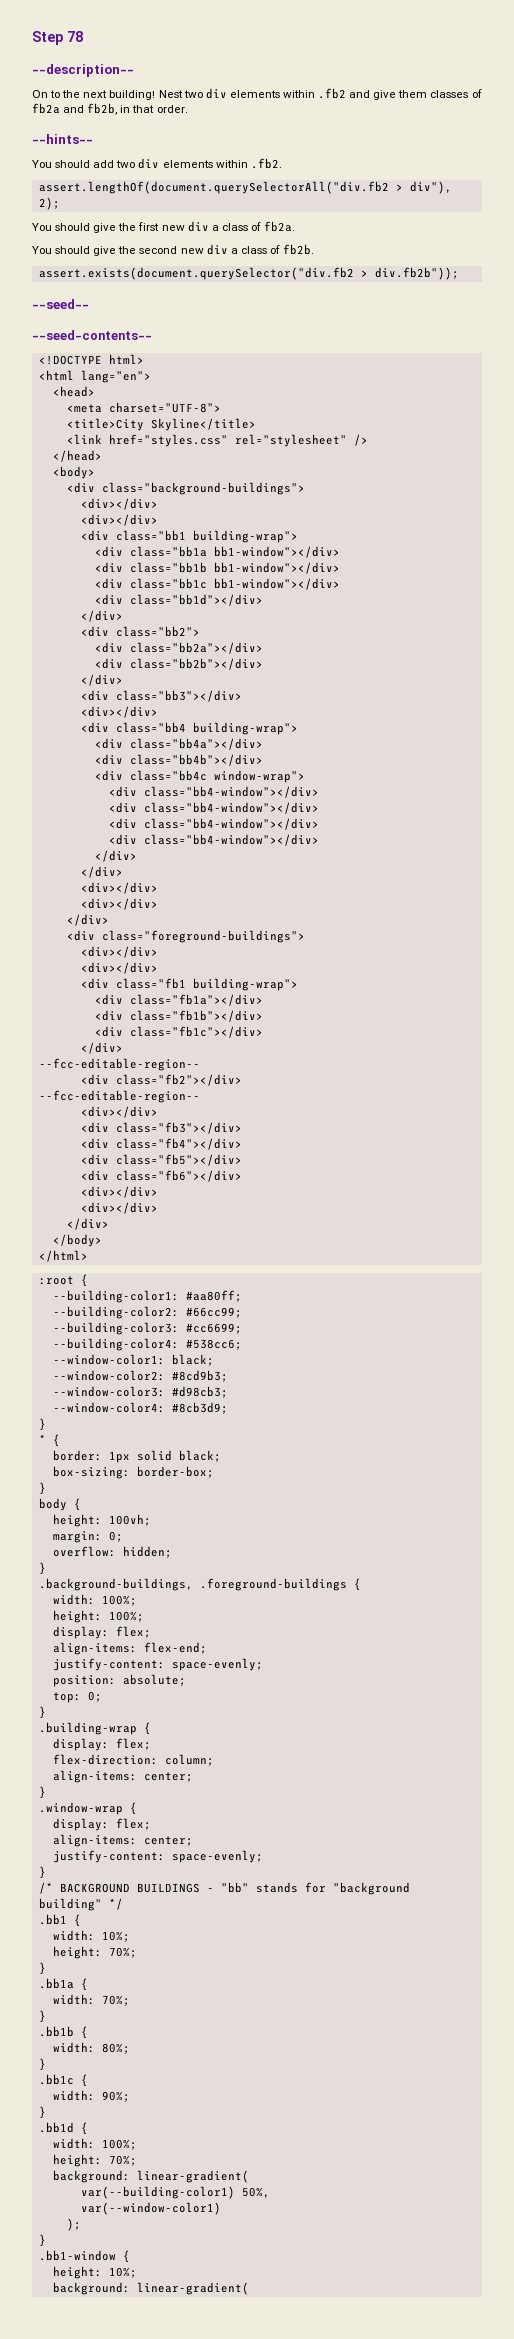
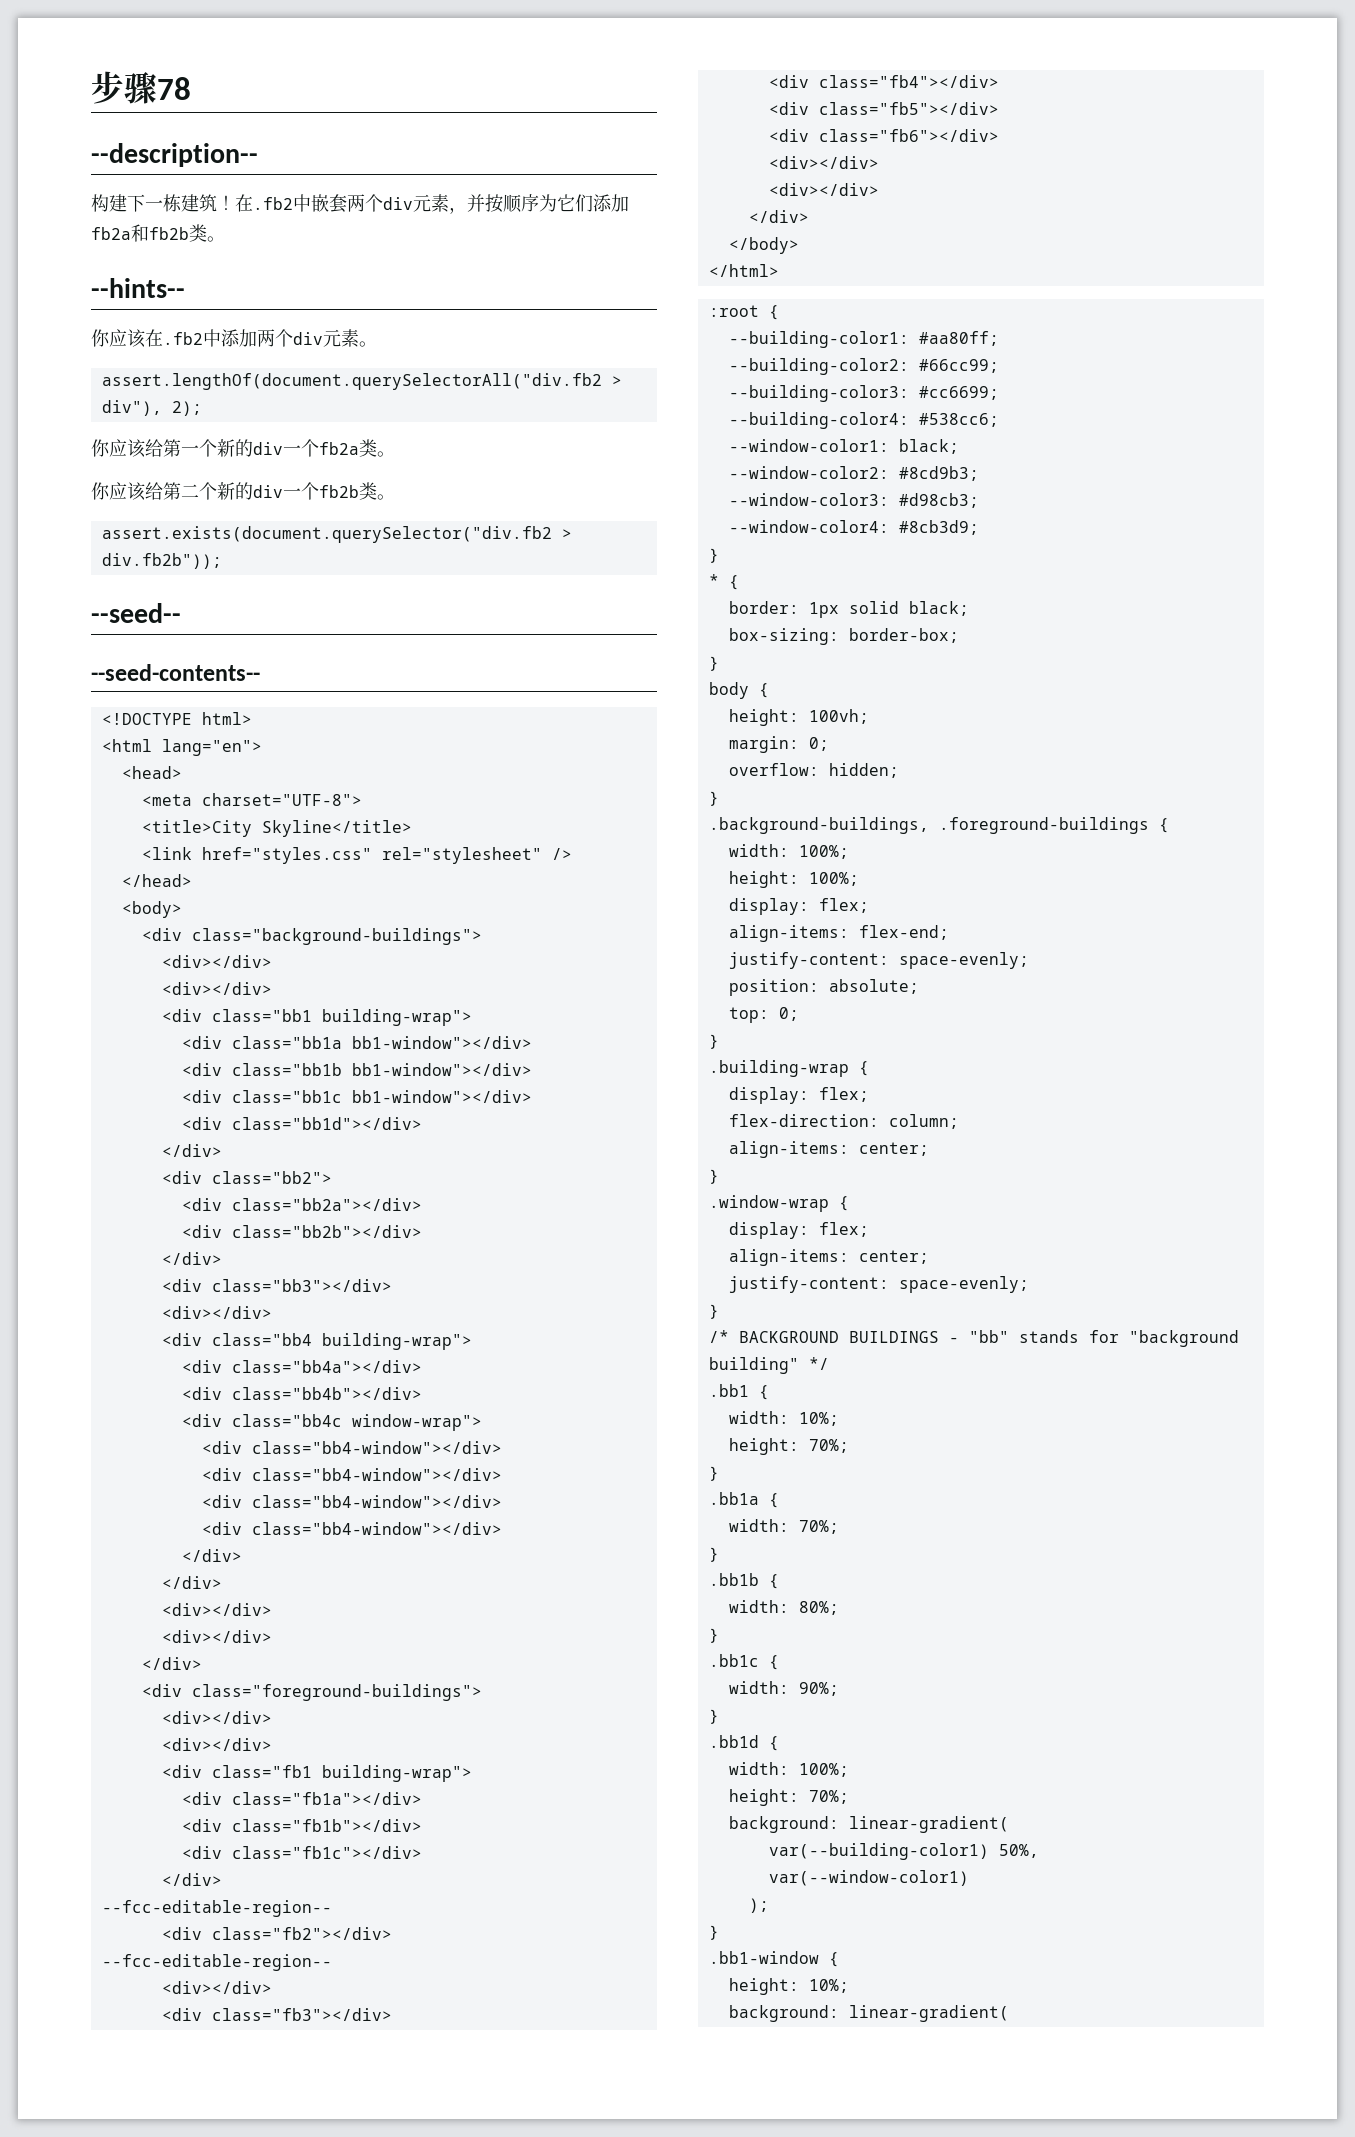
- Step 78
+ 步骤78
- On to the next building! Nest two div elements within .fb2 and give them classes of fb2a and fb2b, in that order.
+ 构建下一栋建筑！在.fb2中嵌套两个div元素，并按顺序为它们添加fb2a和fb2b类。
  --hints--
- You should add two div elements within .fb2.
+ 你应该在.fb2中添加两个div元素。
  assert.lengthOf(document.querySelectorAll("div.fb2 > div"), 2);
- You should give the first new div a class of fb2a.
- You should give the second new div a class of fb2b.
+ 你应该给第一个新的div一个fb2a类。
+ 你应该给第二个新的div一个fb2b类。

